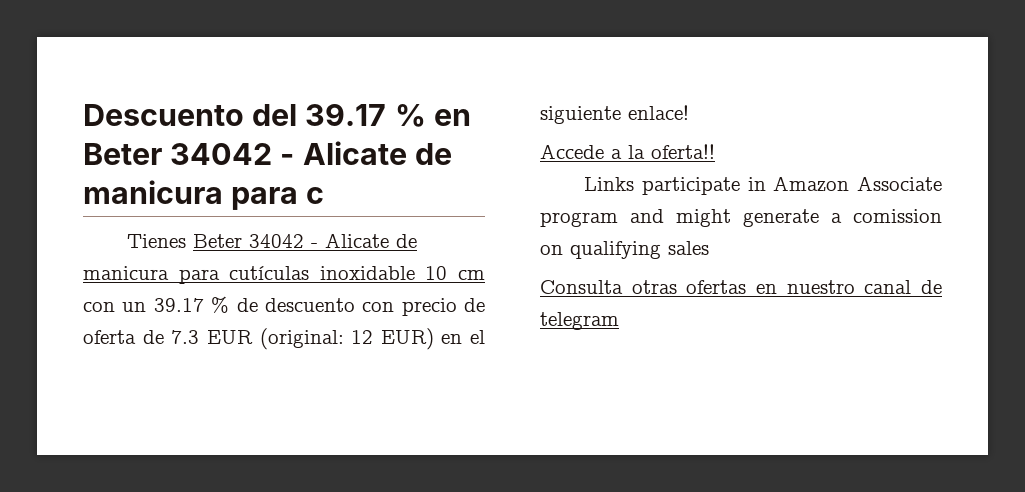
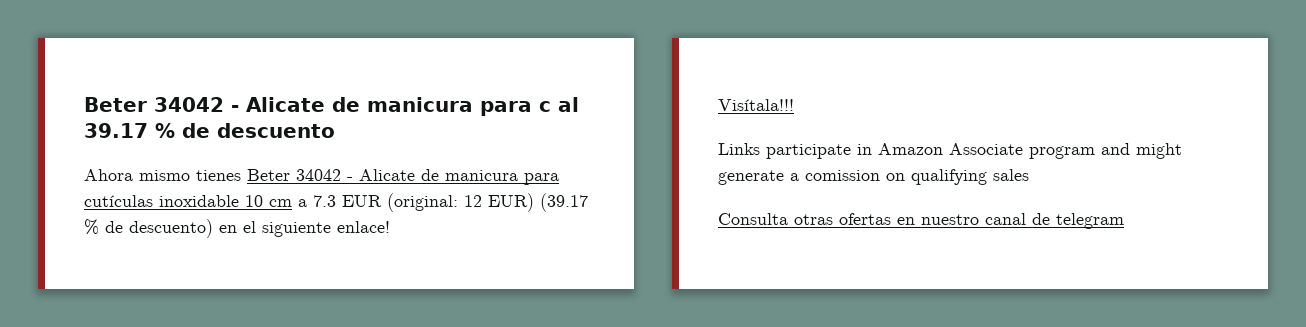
- Descuento del 39.17 % en Beter 34042 - Alicate de manicura para c
- Tienes Beter 34042 - Alicate de manicura para cutículas inoxidable 10 cm con un 39.17 % de descuento con precio de oferta de 7.3 EUR (original: 12 EUR) en el siguiente enlace!
+ Beter 34042 - Alicate de manicura para c al 39.17 % de descuento
+ Ahora mismo tienes Beter 34042 - Alicate de manicura para cutículas inoxidable 10 cm a 7.3 EUR (original: 12 EUR) (39.17 % de descuento) en el siguiente enlace!
- Accede a la oferta!!
+ Visítala!!!

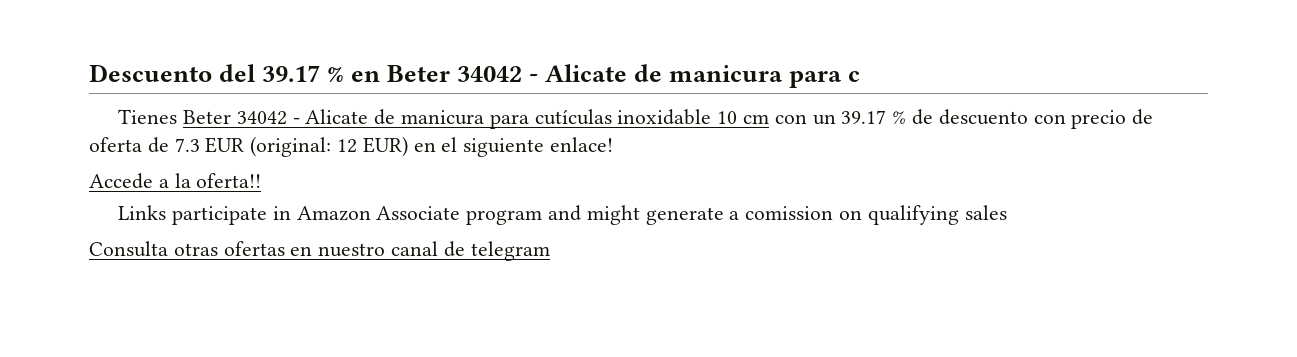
- Beter 34042 - Alicate de manicura para c al 39.17 % de descuento
- Ahora mismo tienes Beter 34042 - Alicate de manicura para cutículas inoxidable 10 cm a 7.3 EUR (original: 12 EUR) (39.17 % de descuento) en el siguiente enlace!
+ Descuento del 39.17 % en Beter 34042 - Alicate de manicura para c
+ Tienes Beter 34042 - Alicate de manicura para cutículas inoxidable 10 cm con un 39.17 % de descuento con precio de oferta de 7.3 EUR (original: 12 EUR) en el siguiente enlace!
- Visítala!!!
+ Accede a la oferta!!

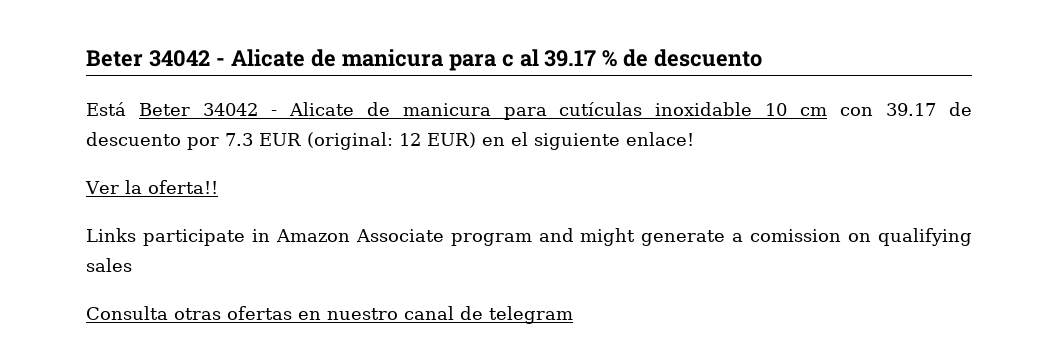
- Descuento del 39.17 % en Beter 34042 - Alicate de manicura para c
- Tienes Beter 34042 - Alicate de manicura para cutículas inoxidable 10 cm con un 39.17 % de descuento con precio de oferta de 7.3 EUR (original: 12 EUR) en el siguiente enlace!
+ Beter 34042 - Alicate de manicura para c al 39.17 % de descuento
+ Está Beter 34042 - Alicate de manicura para cutículas inoxidable 10 cm con 39.17 de descuento por 7.3 EUR (original: 12 EUR) en el siguiente enlace!
- Accede a la oferta!!
+ Ver la oferta!!

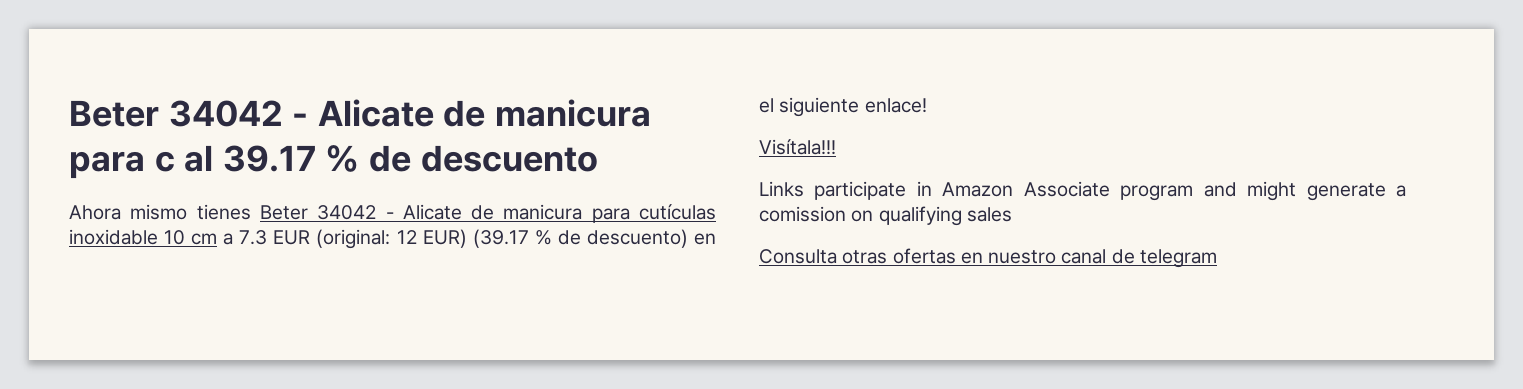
- Está Beter 34042 - Alicate de manicura para cutículas inoxidable 10 cm con 39.17 de descuento por 7.3 EUR (original: 12 EUR) en el siguiente enlace!
+ Ahora mismo tienes Beter 34042 - Alicate de manicura para cutículas inoxidable 10 cm a 7.3 EUR (original: 12 EUR) (39.17 % de descuento) en el siguiente enlace!
- Ver la oferta!!
+ Visítala!!!

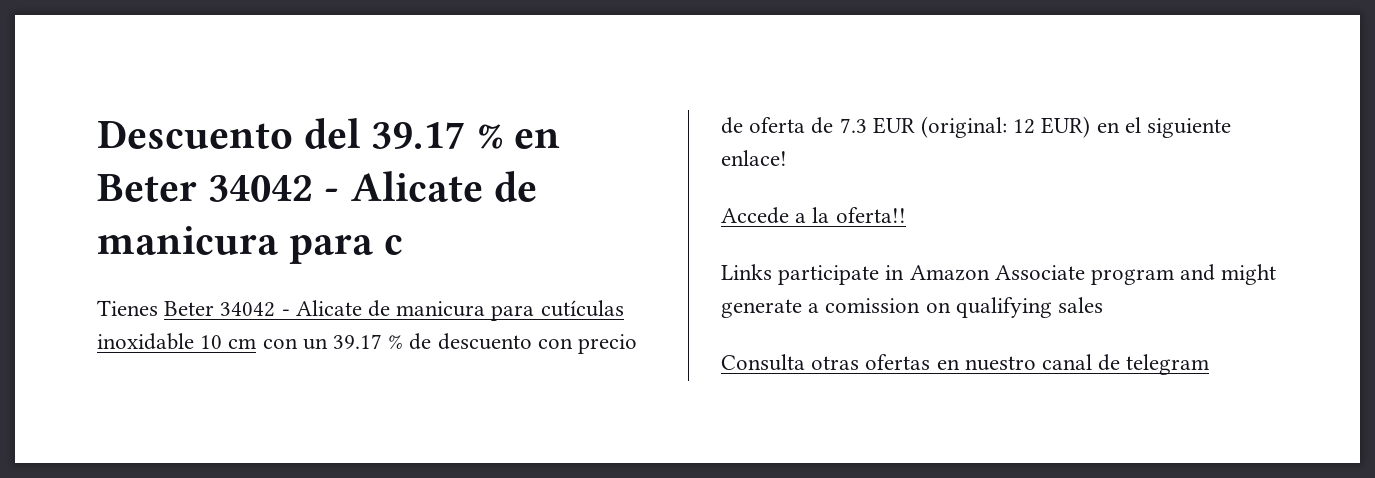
- Beter 34042 - Alicate de manicura para c al 39.17 % de descuento
- Ahora mismo tienes Beter 34042 - Alicate de manicura para cutículas inoxidable 10 cm a 7.3 EUR (original: 12 EUR) (39.17 % de descuento) en el siguiente enlace!
+ Descuento del 39.17 % en Beter 34042 - Alicate de manicura para c
+ Tienes Beter 34042 - Alicate de manicura para cutículas inoxidable 10 cm con un 39.17 % de descuento con precio de oferta de 7.3 EUR (original: 12 EUR) en el siguiente enlace!
- Visítala!!!
+ Accede a la oferta!!

